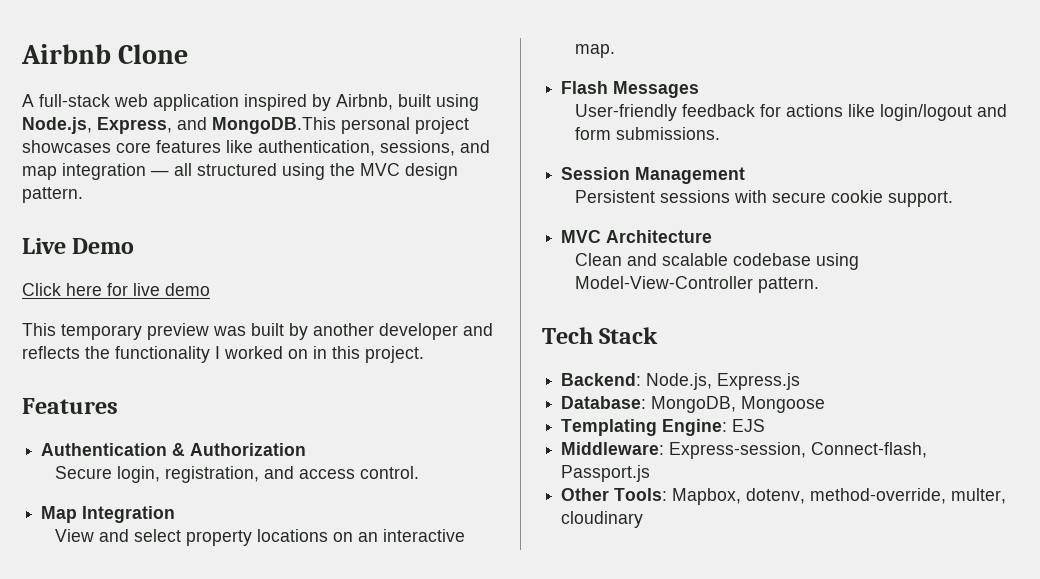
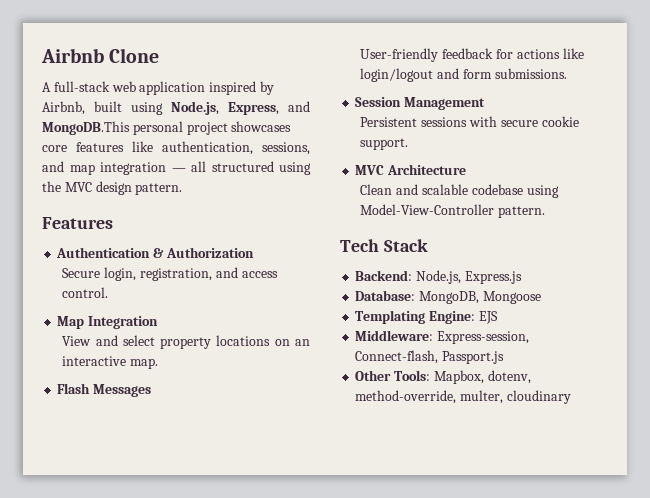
- Live Demo
- Click here for live demo
- This temporary preview was built by another developer and reflects the functionality I worked on in this project.

